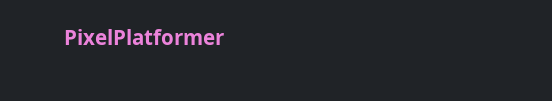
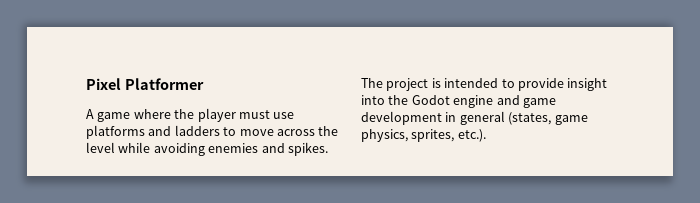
- PixelPlatformer
+ Pixel Platformer
+ A game where the player must use platforms and ladders to move across the level while avoiding enemies and spikes. The project is intended to provide insight into the Godot engine and game development in general (states, game physics, sprites, etc.).

